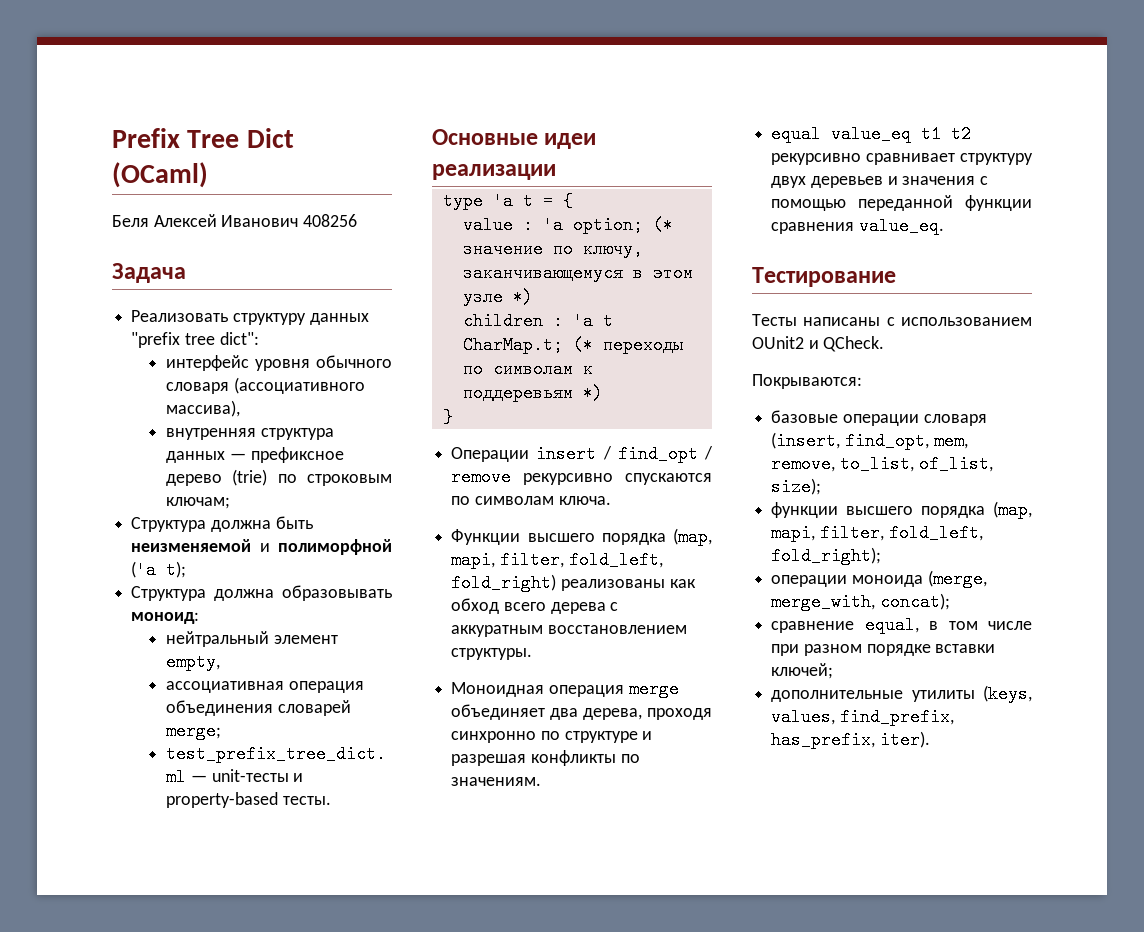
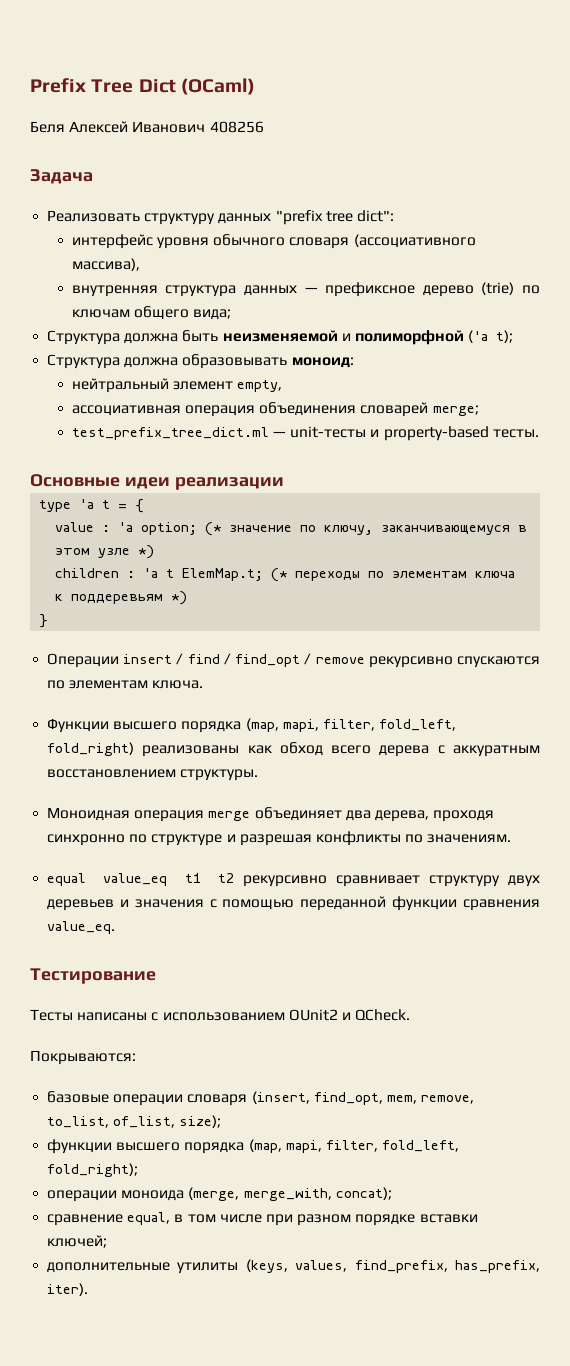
- внутренняя структура данных — префиксное дерево (trie) по строковым ключам;
+ внутренняя структура данных — префиксное дерево (trie) по ключам общего вида;
- children : 'a t CharMap.t; (* переходы по символам к поддеревьям *)
+ children : 'a t ElemMap.t; (* переходы по элементам ключа к поддеревьям *)
- Операции insert / find_opt / remove рекурсивно спускаются по символам ключа.
+ Операции insert / find / find_opt / remove рекурсивно спускаются по элементам ключа.

